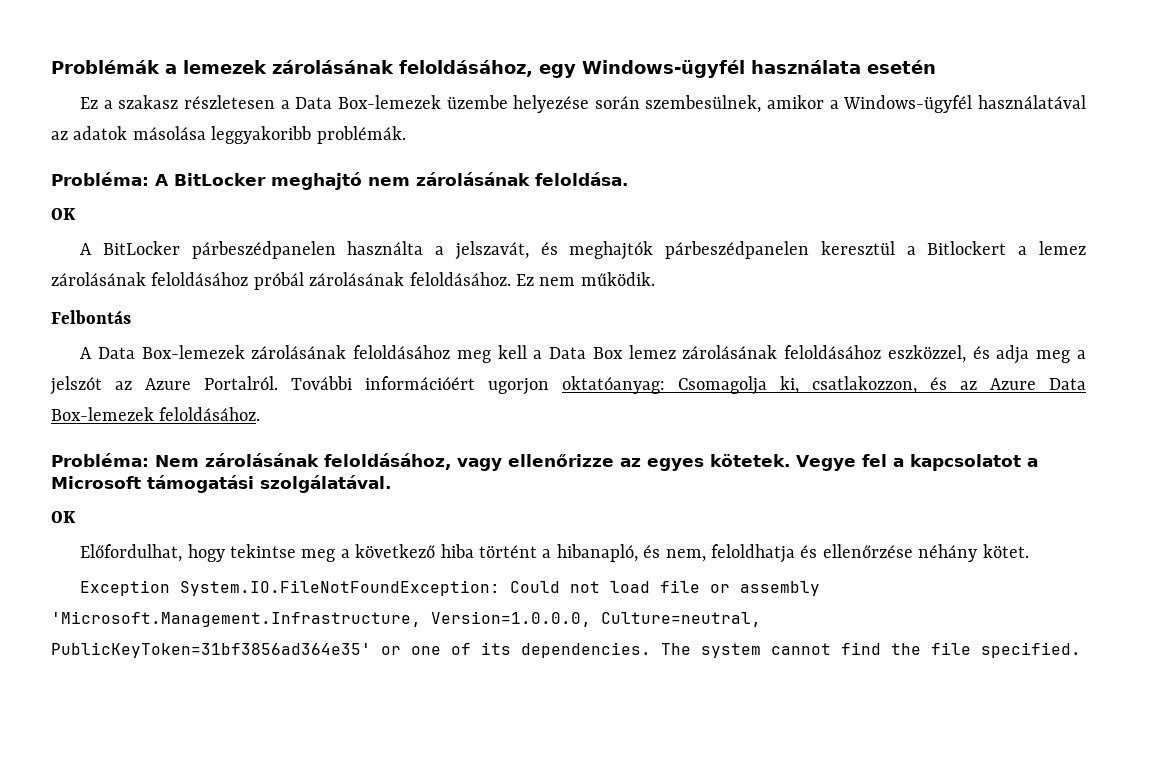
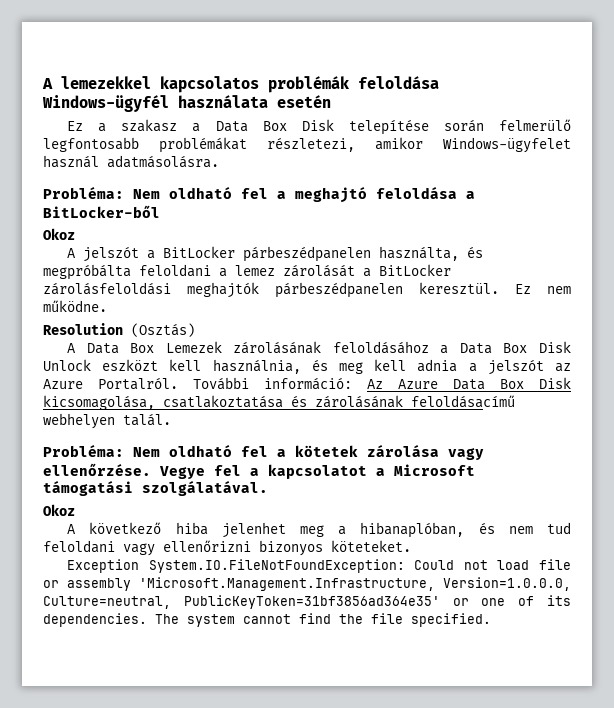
- Problémák a lemezek zárolásának feloldásához, egy Windows-ügyfél használata esetén
+ A lemezekkel kapcsolatos problémák feloldása Windows-ügyfél használata esetén
- Ez a szakasz részletesen a Data Box-lemezek üzembe helyezése során szembesülnek, amikor a Windows-ügyfél használatával az adatok másolása leggyakoribb problémák.
- Probléma: A BitLocker meghajtó nem zárolásának feloldása.
- OK
- A BitLocker párbeszédpanelen használta a jelszavát, és meghajtók párbeszédpanelen keresztül a Bitlockert a lemez zárolásának feloldásához próbál zárolásának feloldásához. Ez nem működik.
- Felbontás
- A Data Box-lemezek zárolásának feloldásához meg kell a Data Box lemez zárolásának feloldásához eszközzel, és adja meg a jelszót az Azure Portalról.
+ Ez a szakasz a Data Box Disk telepítése során felmerülő legfontosabb problémákat részletezi, amikor Windows-ügyfelet használ adatmásolásra.
+ Probléma: Nem oldható fel a meghajtó feloldása a BitLocker-ből
+ Okoz
+ A jelszót a BitLocker párbeszédpanelen használta, és megpróbálta feloldani a lemez zárolását a BitLocker zárolásfeloldási meghajtók párbeszédpanelen keresztül. Ez nem működne.
+ Resolution (Osztás)
+ A Data Box Lemezek zárolásának feloldásához a Data Box Disk Unlock eszközt kell használnia, és meg kell adnia a jelszót az Azure Portalról.
- További információért ugorjon oktatóanyag: Csomagolja ki, csatlakozzon, és az Azure Data Box-lemezek feloldásához.
- Probléma: Nem zárolásának feloldásához, vagy ellenőrizze az egyes kötetek.
+ További információ: Az Azure Data Box Disk kicsomagolása, csatlakoztatása és zárolásának feloldásacímű webhelyen talál.
+ Probléma: Nem oldható fel a kötetek zárolása vagy ellenőrzése.
  Vegye fel a kapcsolatot a Microsoft támogatási szolgálatával.
- OK
- Előfordulhat, hogy tekintse meg a következő hiba történt a hibanapló, és nem, feloldhatja és ellenőrzése néhány kötet.
+ Okoz
+ A következő hiba jelenhet meg a hibanaplóban, és nem tud feloldani vagy ellenőrizni bizonyos köteteket.

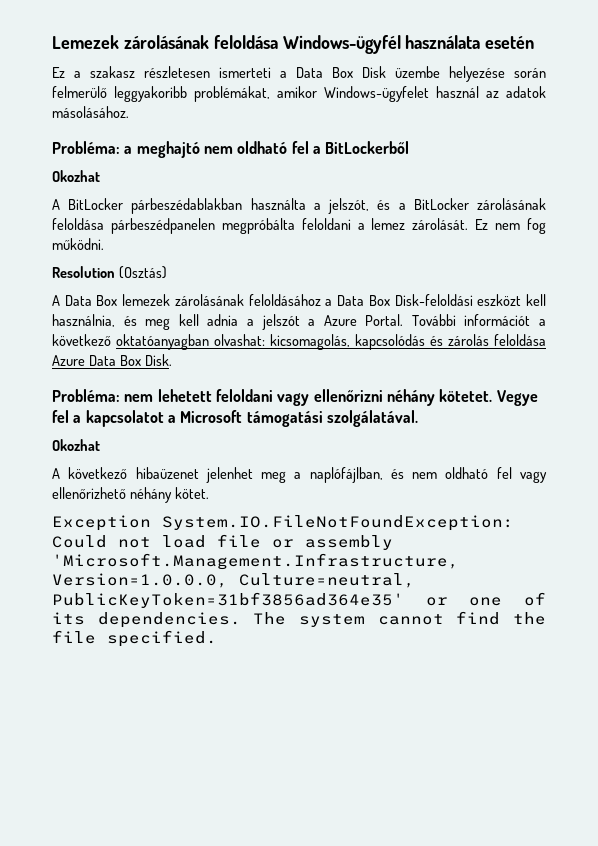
- A lemezekkel kapcsolatos problémák feloldása Windows-ügyfél használata esetén
+ Lemezek zárolásának feloldása Windows-ügyfél használata esetén
- Ez a szakasz a Data Box Disk telepítése során felmerülő legfontosabb problémákat részletezi, amikor Windows-ügyfelet használ adatmásolásra.
- Probléma: Nem oldható fel a meghajtó feloldása a BitLocker-ből
- Okoz
- A jelszót a BitLocker párbeszédpanelen használta, és megpróbálta feloldani a lemez zárolását a BitLocker zárolásfeloldási meghajtók párbeszédpanelen keresztül. Ez nem működne.
+ Ez a szakasz részletesen ismerteti a Data Box Disk üzembe helyezése során felmerülő leggyakoribb problémákat, amikor Windows-ügyfelet használ az adatok másolásához.
+ Probléma: a meghajtó nem oldható fel a BitLockerből
+ Okozhat
+ A BitLocker párbeszédablakban használta a jelszót, és a BitLocker zárolásának feloldása párbeszédpanelen megpróbálta feloldani a lemez zárolását. Ez nem fog működni.
- A Data Box Lemezek zárolásának feloldásához a Data Box Disk Unlock eszközt kell használnia, és meg kell adnia a jelszót az Azure Portalról. További információ: Az Azure Data Box Disk kicsomagolása, csatlakoztatása és zárolásának feloldásacímű webhelyen talál.
- Probléma: Nem oldható fel a kötetek zárolása vagy ellenőrzése.
+ A Data Box lemezek zárolásának feloldásához a Data Box Disk-feloldási eszközt kell használnia, és meg kell adnia a jelszót a Azure Portal. További információt a következő oktatóanyagban olvashat: kicsomagolás, kapcsolódás és zárolás feloldása Azure Data Box Disk.
+ Probléma: nem lehetett feloldani vagy ellenőrizni néhány kötetet.
  Vegye fel a kapcsolatot a Microsoft támogatási szolgálatával.
- Okoz
+ Okozhat
- A következő hiba jelenhet meg a hibanaplóban, és nem tud feloldani vagy ellenőrizni bizonyos köteteket.
+ A következő hibaüzenet jelenhet meg a naplófájlban, és nem oldható fel vagy ellenőrizhető néhány kötet.

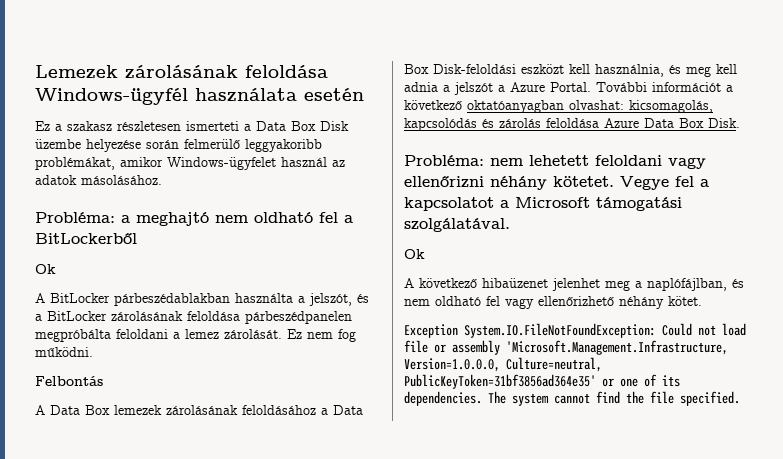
  Probléma: a meghajtó nem oldható fel a BitLockerből
- Okozhat
+ Ok
- Resolution (Osztás)
+ Felbontás
  Vegye fel a kapcsolatot a Microsoft támogatási szolgálatával.
- Okozhat
+ Ok

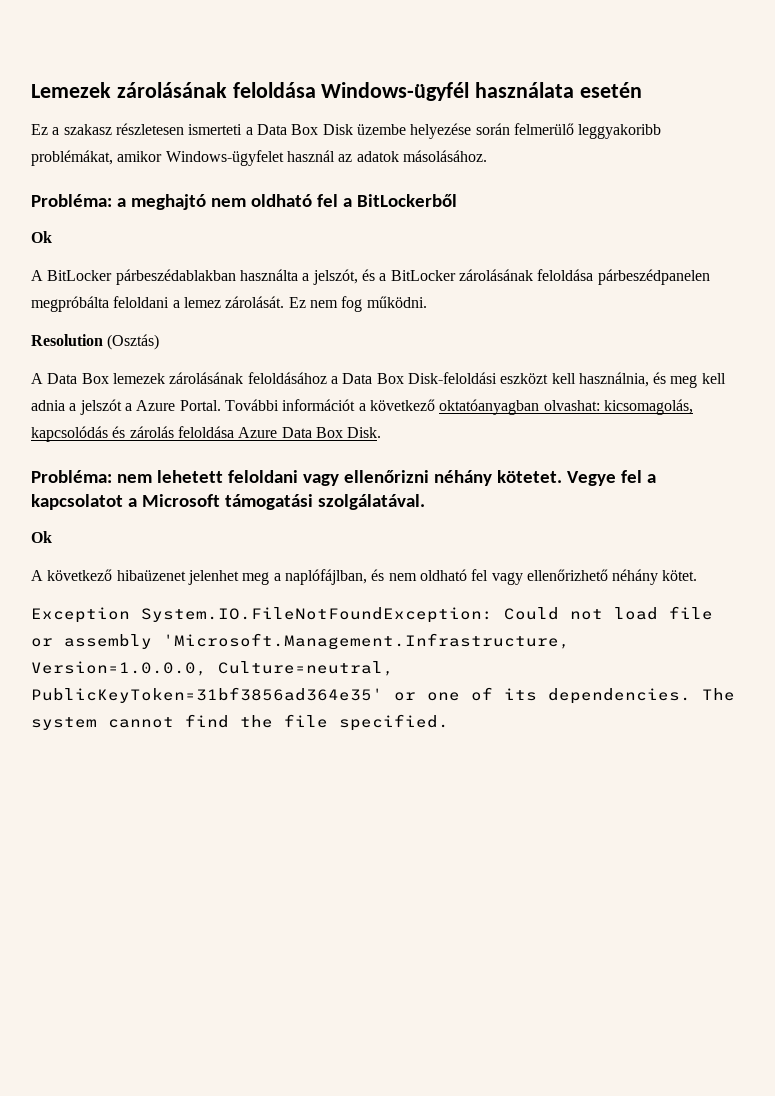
- Felbontás
+ Resolution (Osztás)

